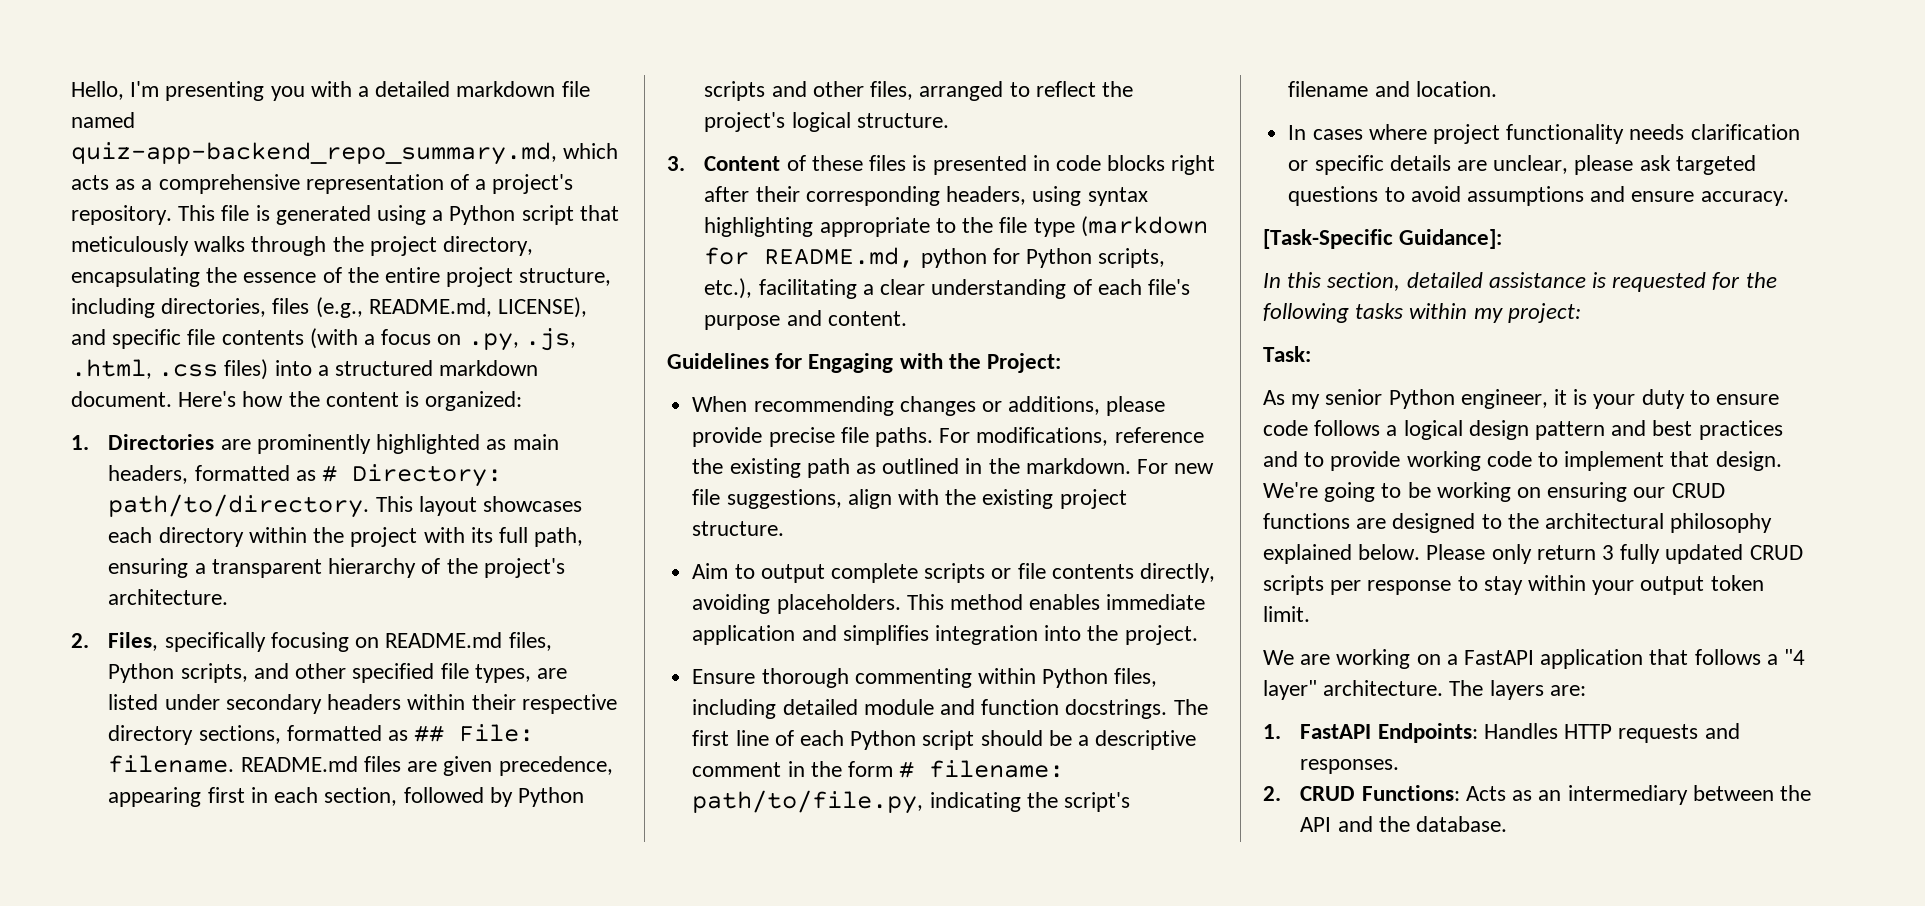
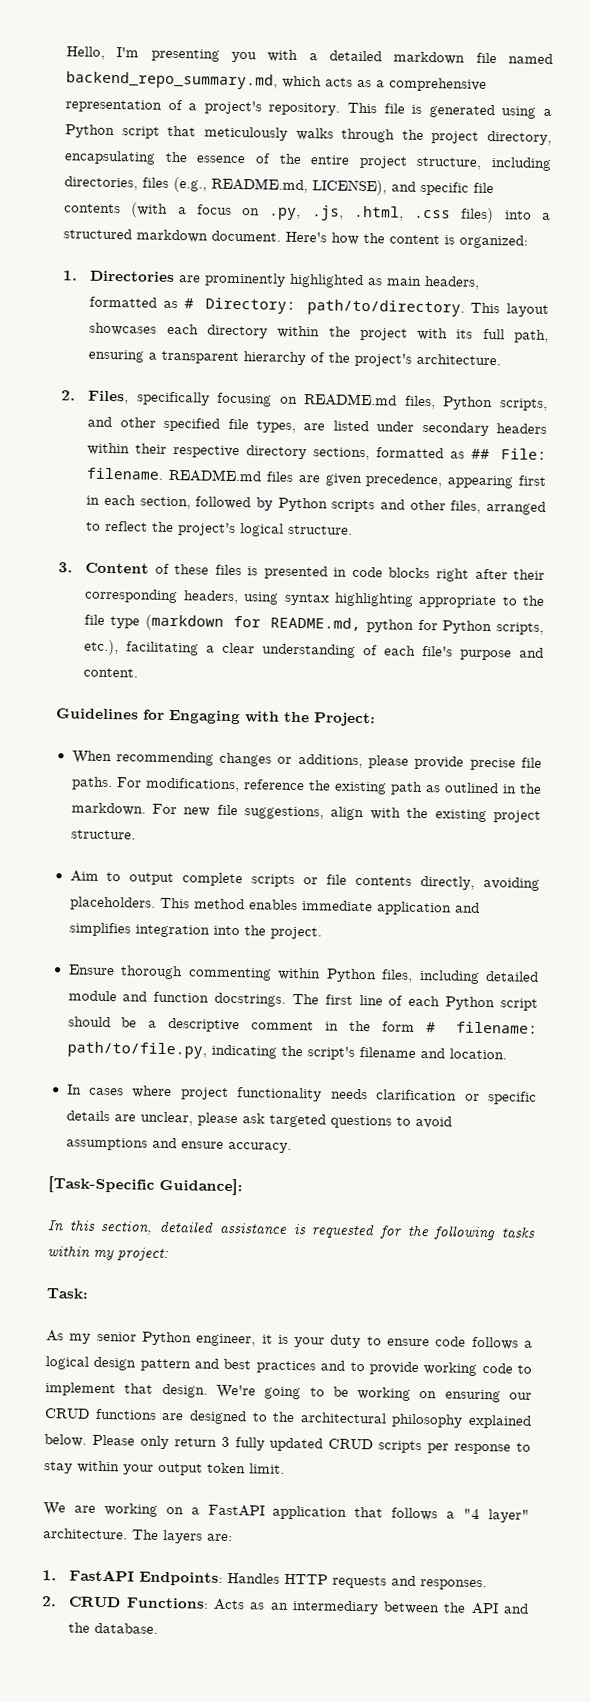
- Hello, I'm presenting you with a detailed markdown file named quiz-app-backend_repo_summary.md, which acts as a comprehensive representation of a project's repository.
+ Hello, I'm presenting you with a detailed markdown file named backend_repo_summary.md, which acts as a comprehensive representation of a project's repository.

